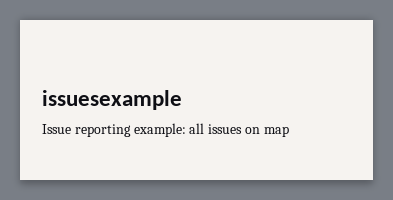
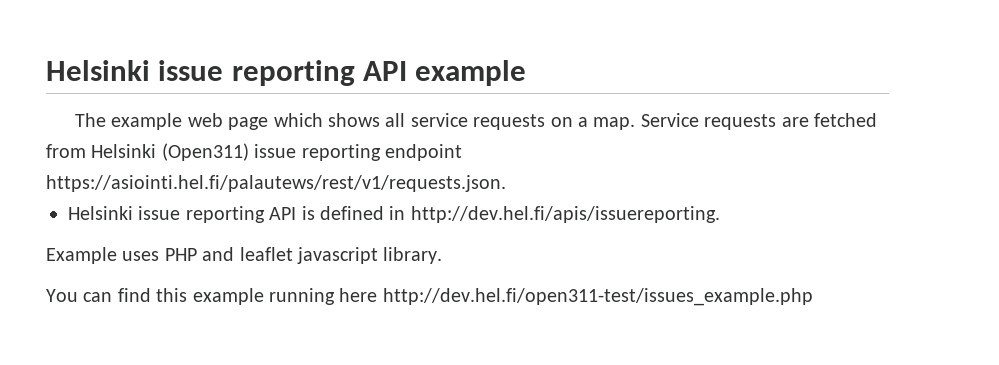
- issuesexample
- Issue reporting example: all issues on map
+ Helsinki issue reporting API example
+ The example web page which shows all service requests on a map. Service requests are fetched from Helsinki (Open311) issue reporting endpoint https://asiointi.hel.fi/palautews/rest/v1/requests.json.
+ Helsinki issue reporting API is defined in http://dev.hel.fi/apis/issuereporting.
+ Example uses PHP and leaflet javascript library.
+ You can find this example running here http://dev.hel.fi/open311-test/issues_example.php

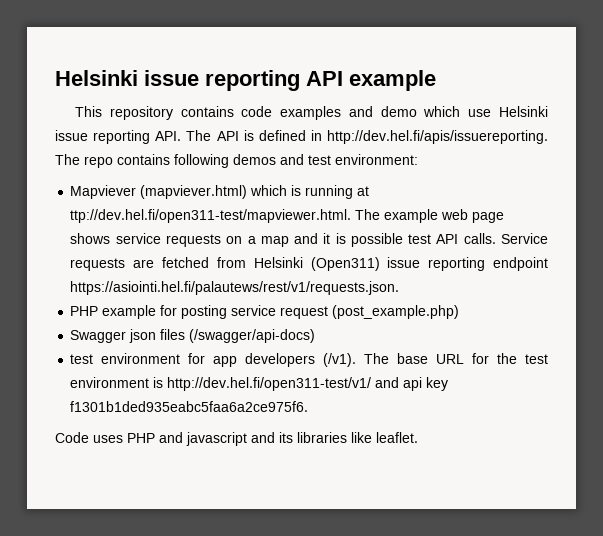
- The example web page which shows all service requests on a map.
+ This repository contains code examples and demo which use Helsinki issue reporting API. The API is defined in http://dev.hel.fi/apis/issuereporting. The repo contains following demos and test environment:
+ Mapviever (mapviever.html) which is running at ttp://dev.hel.fi/open311-test/mapviewer.html. The example web page shows service requests on a map and it is possible test API calls.
- Helsinki issue reporting API is defined in http://dev.hel.fi/apis/issuereporting.
- Example uses PHP and leaflet javascript library.
- You can find this example running here http://dev.hel.fi/open311-test/issues_example.php
+ PHP example for posting service request (post_example.php)
+ Swagger json files (/swagger/api-docs)
+ test environment for app developers (/v1). The base URL for the test environment is http://dev.hel.fi/open311-test/v1/ and api key f1301b1ded935eabc5faa6a2ce975f6.
+ Code uses PHP and javascript and its libraries like leaflet.

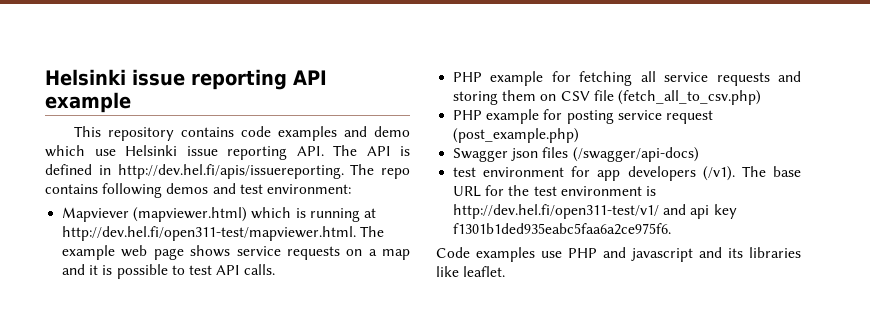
- Mapviever (mapviever.html) which is running at ttp://dev.hel.fi/open311-test/mapviewer.html. The example web page shows service requests on a map and it is possible test API calls. Service requests are fetched from Helsinki (Open311) issue reporting endpoint https://asiointi.hel.fi/palautews/rest/v1/requests.json.
+ Mapviever (mapviewer.html) which is running at http://dev.hel.fi/open311-test/mapviewer.html. The example web page shows service requests on a map and it is possible to test API calls.
+ PHP example for fetching all service requests and storing them on CSV file (fetch_all_to_csv.php)
- Code uses PHP and javascript and its libraries like leaflet.
+ Code examples use PHP and javascript and its libraries like leaflet.

